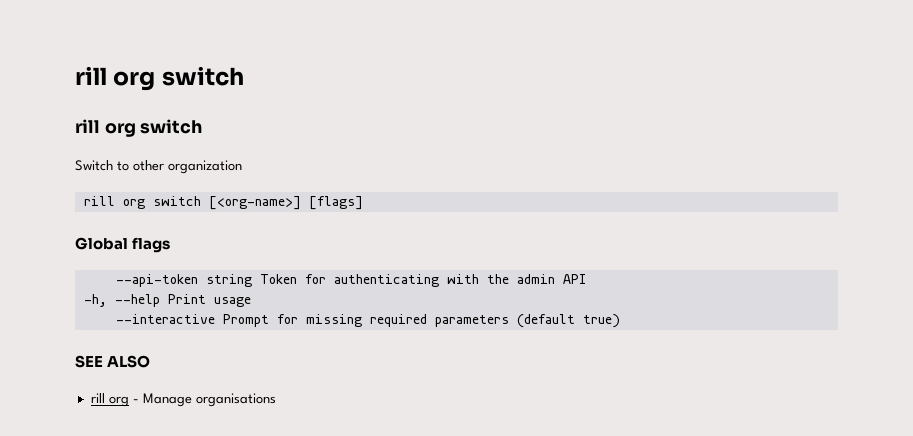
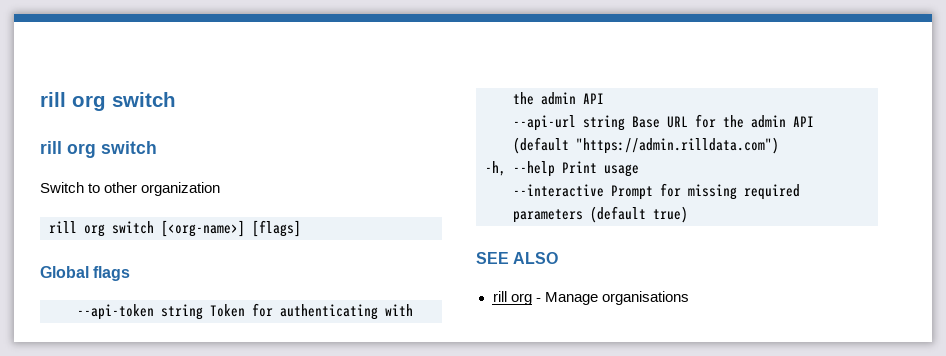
+ --api-url string Base URL for the admin API (default "https://admin.rilldata.com")

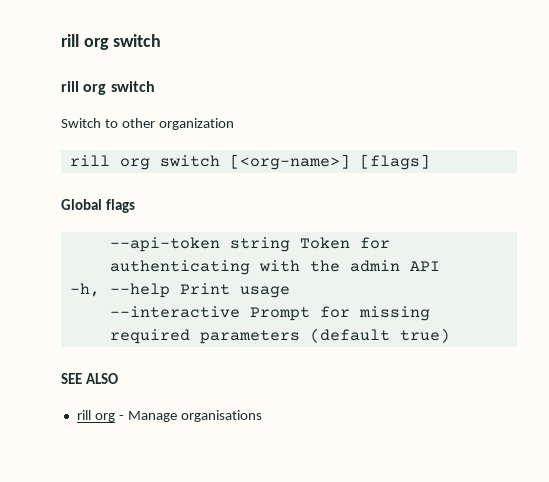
- --api-url string Base URL for the admin API (default "https://admin.rilldata.com")

